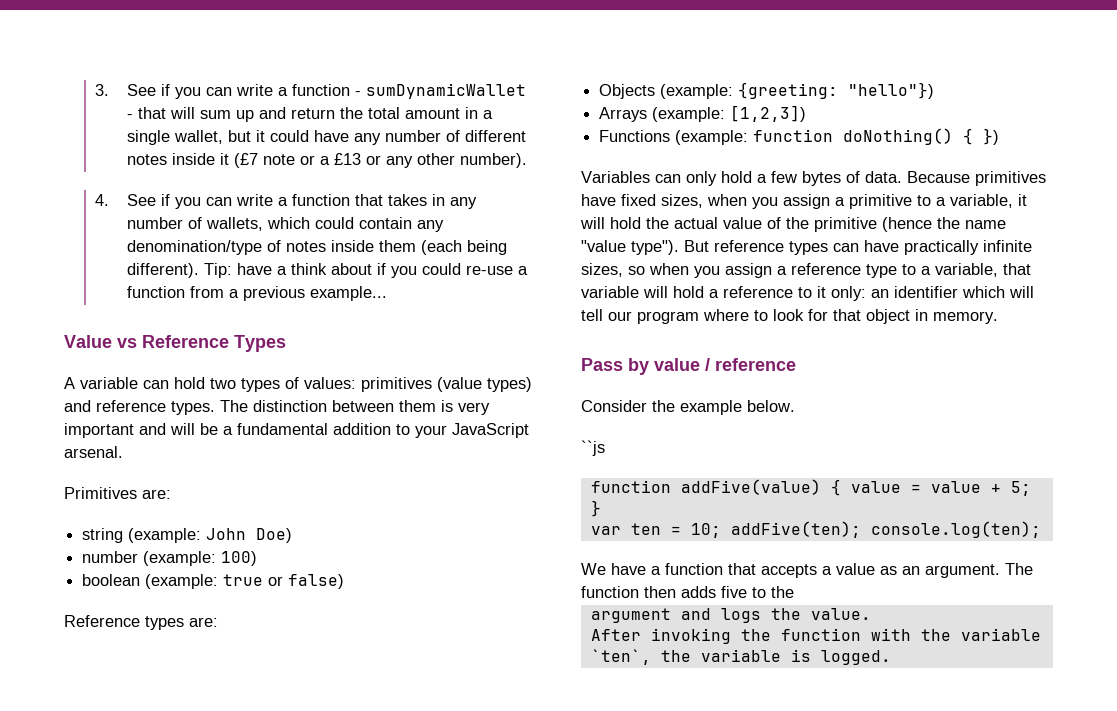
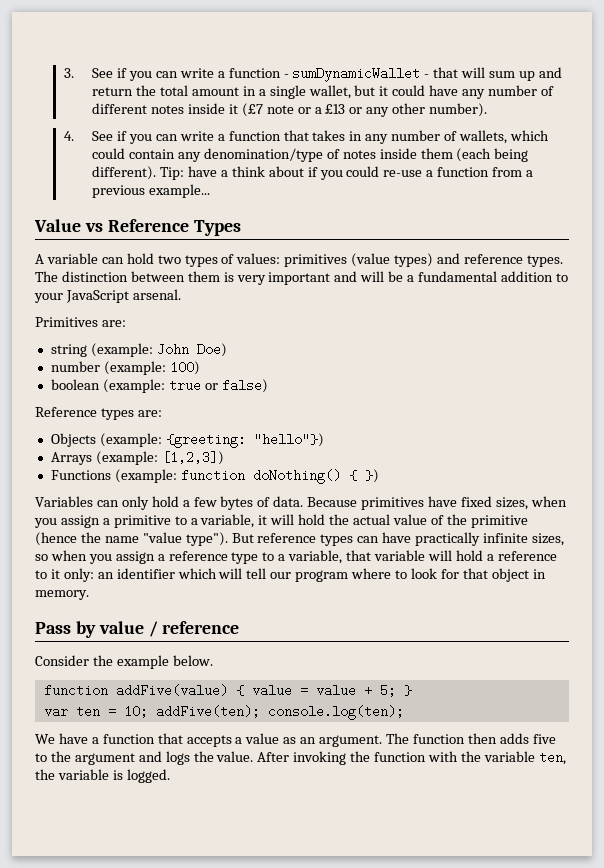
- ``js
- The function then adds five to the
- argument and logs the value.
- After invoking the function with the variable `ten`, the variable is logged.
+ The function then adds five to the argument and logs the value. After invoking the function with the variable ten, the variable is logged.

